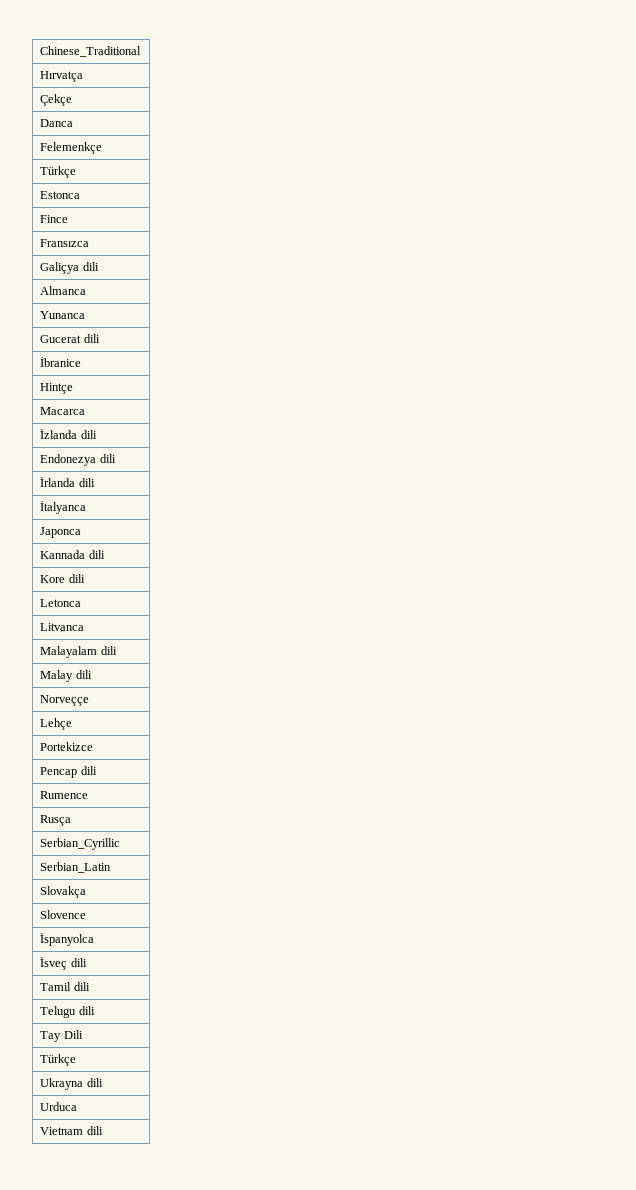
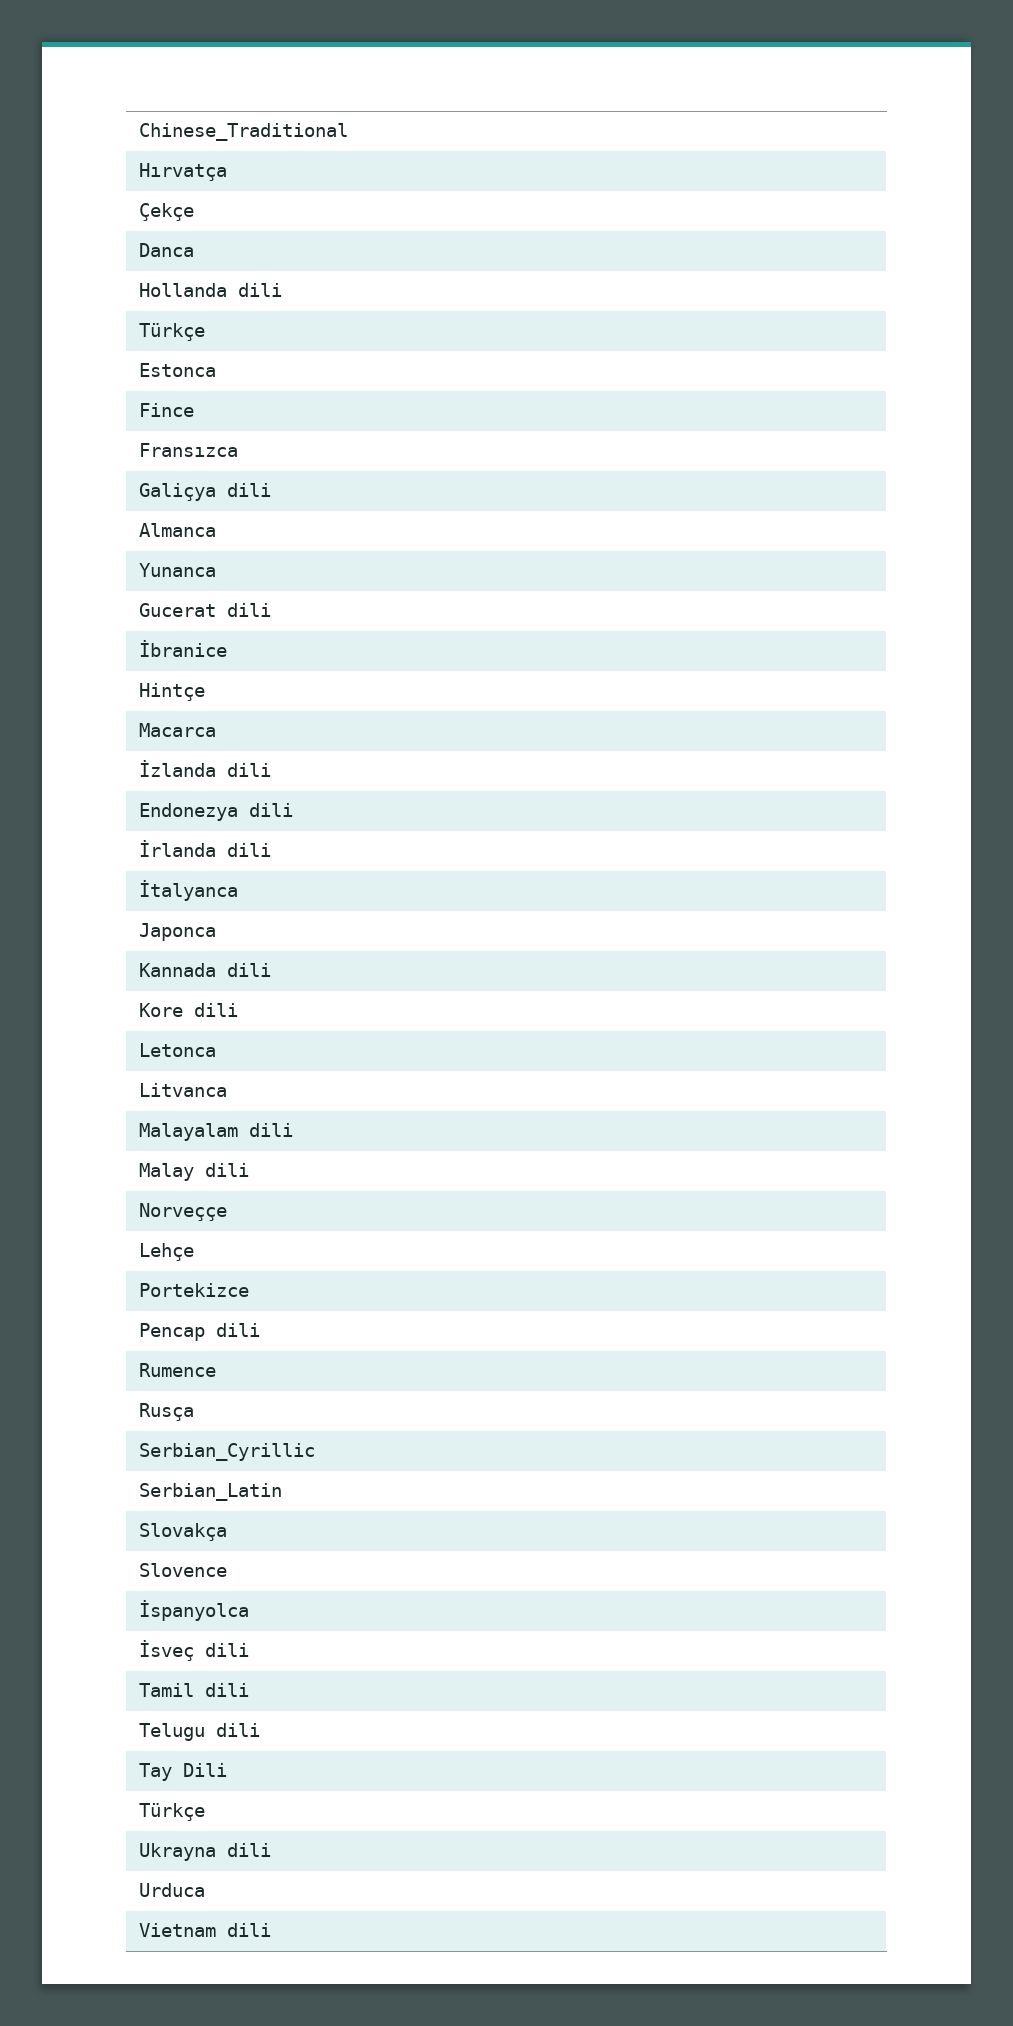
- Felemenkçe
+ Hollanda dili

